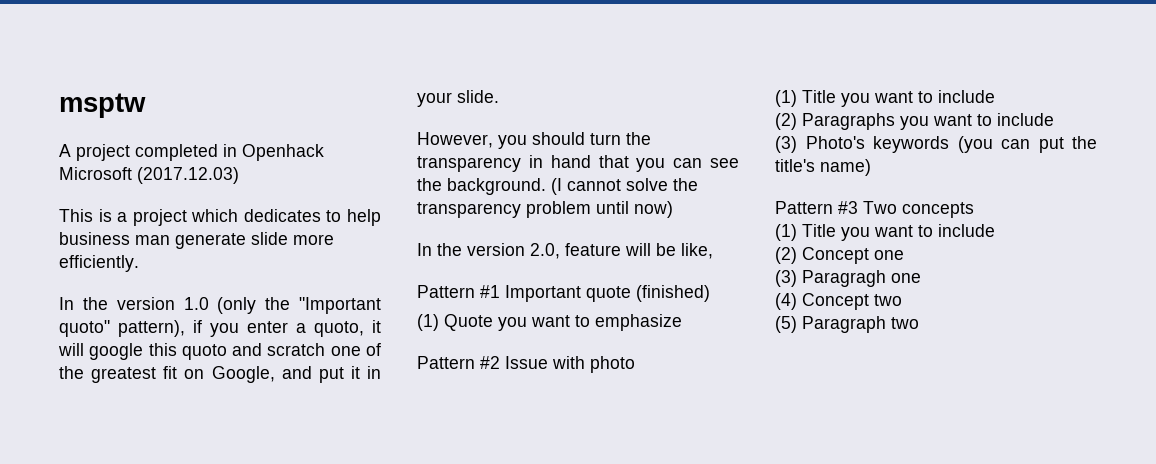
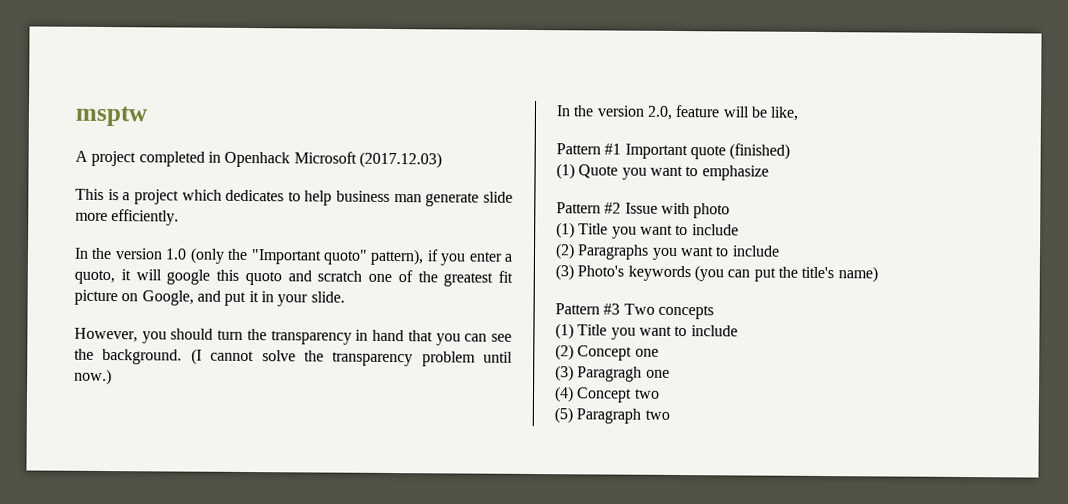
- In the version 1.0 (only the "Important quoto" pattern), if you enter a quoto, it will google this quoto and scratch one of the greatest fit on Google, and put it in your slide.
+ In the version 1.0 (only the "Important quoto" pattern), if you enter a quoto, it will google this quoto and scratch one of the greatest fit picture on Google, and put it in your slide.
- (I cannot solve the transparency problem until now)
+ (I cannot solve the transparency problem until now.)

